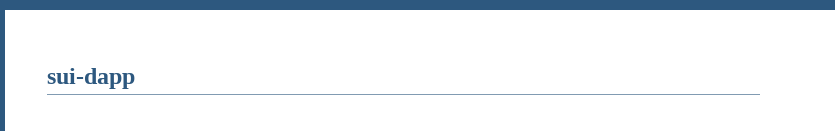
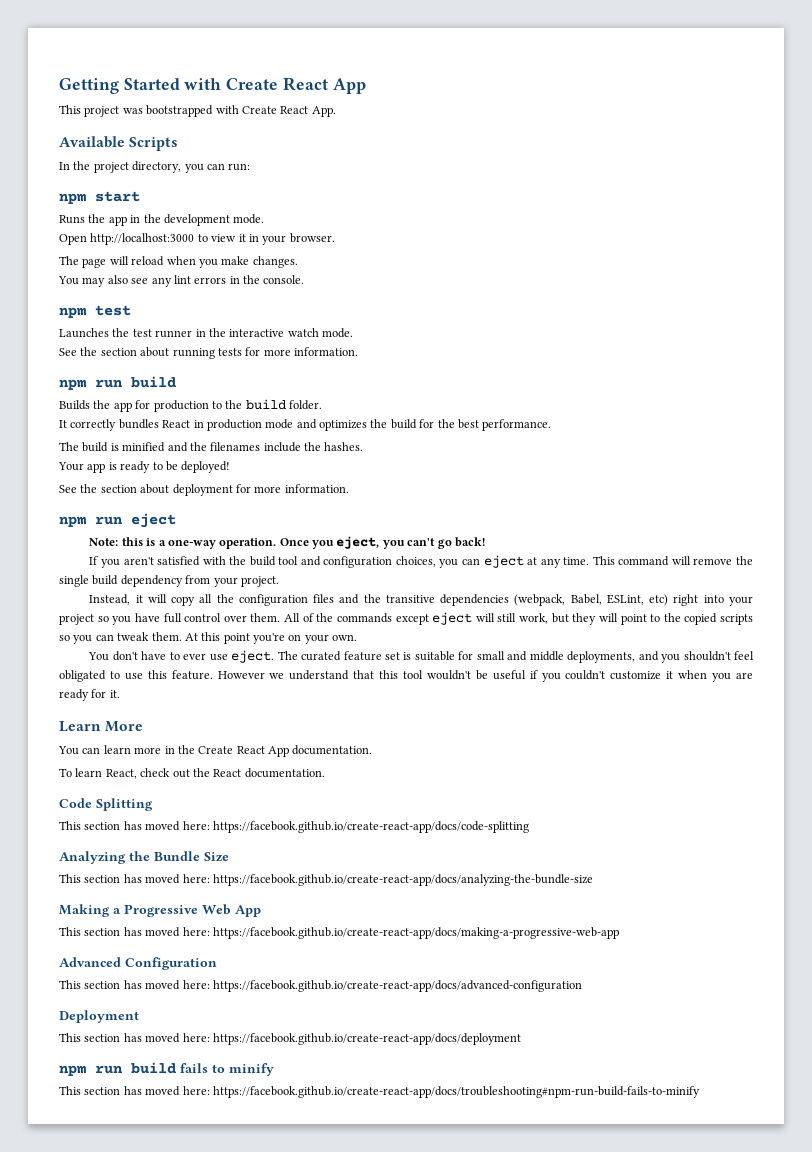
- sui-dapp
+ Getting Started with Create React App
+ This project was bootstrapped with Create React App.
+ Available Scripts
+ In the project directory, you can run:
+ npm start
+ Runs the app in the development mode.
+ Open http://localhost:3000 to view it in your browser.
+ The page will reload when you make changes.
+ You may also see any lint errors in the console.
+ npm test
+ Launches the test runner in the interactive watch mode.
+ See the section about running tests for more information.
+ npm run build
+ Builds the app for production to the build folder.
+ It correctly bundles React in production mode and optimizes the build for the best performance.
+ The build is minified and the filenames include the hashes.
+ Your app is ready to be deployed!
+ See the section about deployment for more information.
+ npm run eject
+ Note: this is a one-way operation. Once you eject, you can't go back!
+ If you aren't satisfied with the build tool and configuration choices, you can eject at any time. This command will remove the single build dependency from your project.
+ Instead, it will copy all the configuration files and the transitive dependencies (webpack, Babel, ESLint, etc) right into your project so you have full control over them. All of the commands except eject will still work, but they will point to the copied scripts so you can tweak them. At this point you're on your own.
+ You don't have to ever use eject. The curated feature set is suitable for small and middle deployments, and you shouldn't feel obligated to use this feature. However we understand that this tool wouldn't be useful if you couldn't customize it when you are ready for it.
+ Learn More
+ You can learn more in the Create React App documentation.
+ To learn React, check out the React documentation.
+ Code Splitting
+ This section has moved here: https://facebook.github.io/create-react-app/docs/code-splitting
+ Analyzing the Bundle Size
+ This section has moved here: https://facebook.github.io/create-react-app/docs/analyzing-the-bundle-size
+ Making a Progressive Web App
+ This section has moved here: https://facebook.github.io/create-react-app/docs/making-a-progressive-web-app
+ Advanced Configuration
+ This section has moved here: https://facebook.github.io/create-react-app/docs/advanced-configuration
+ Deployment
+ This section has moved here: https://facebook.github.io/create-react-app/docs/deployment
+ npm run build fails to minify
+ This section has moved here: https://facebook.github.io/create-react-app/docs/troubleshooting#npm-run-build-fails-to-minify

